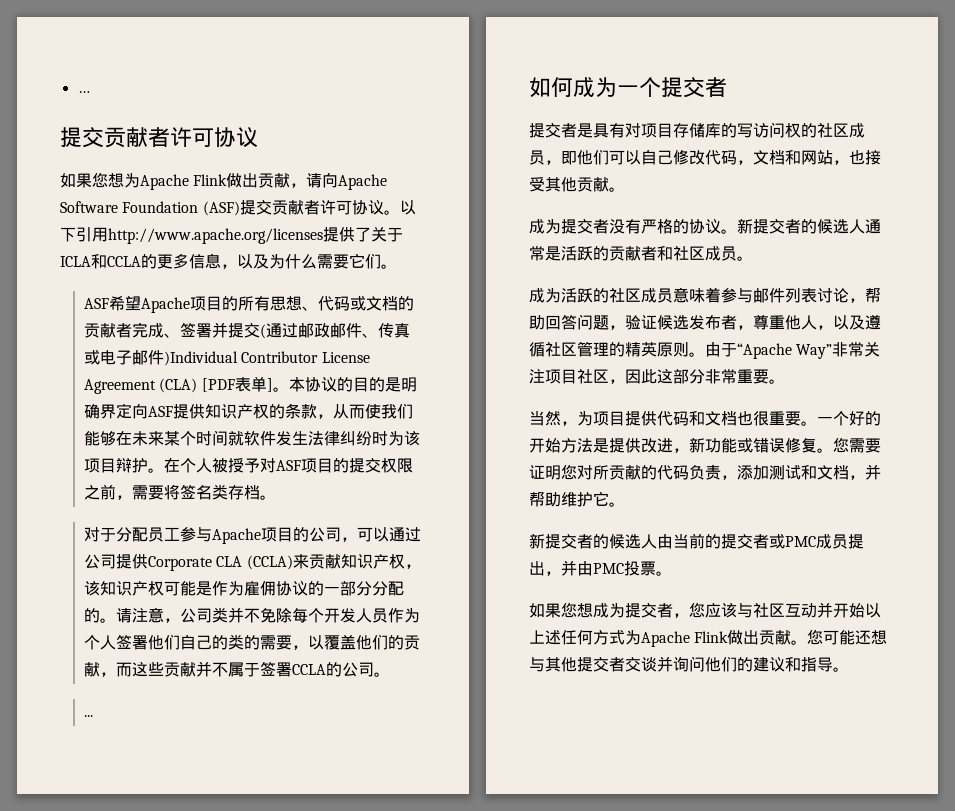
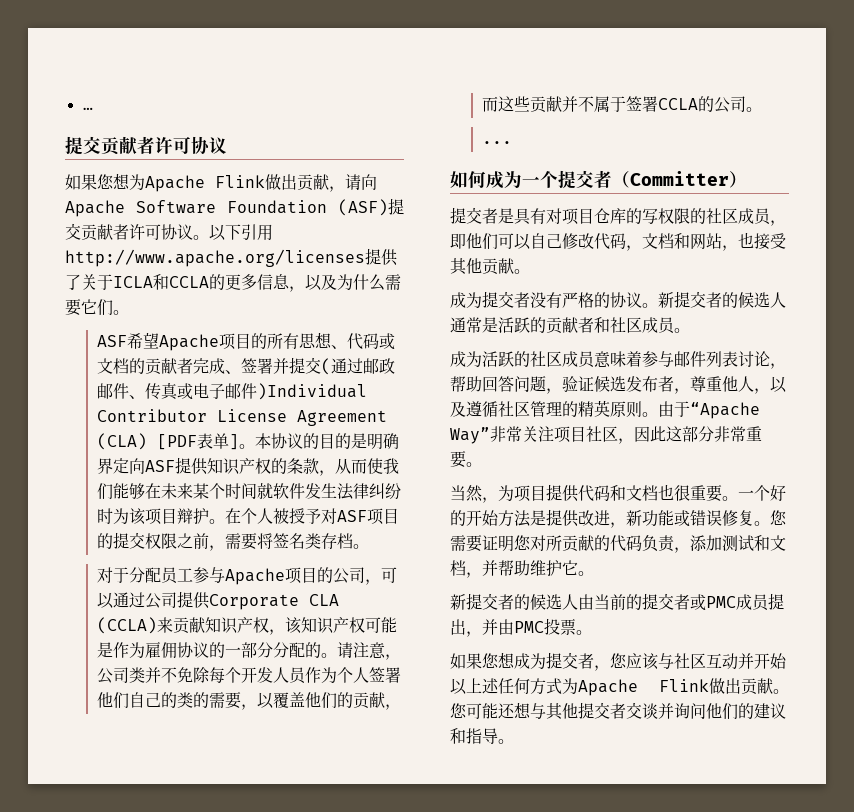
- 如何成为一个提交者
+ 如何成为一个提交者（Committer）
- 提交者是具有对项目存储库的写访问权的社区成员，即他们可以自己修改代码，文档和网站，也接受其他贡献。
+ 提交者是具有对项目仓库的写权限的社区成员，即他们可以自己修改代码，文档和网站，也接受其他贡献。

